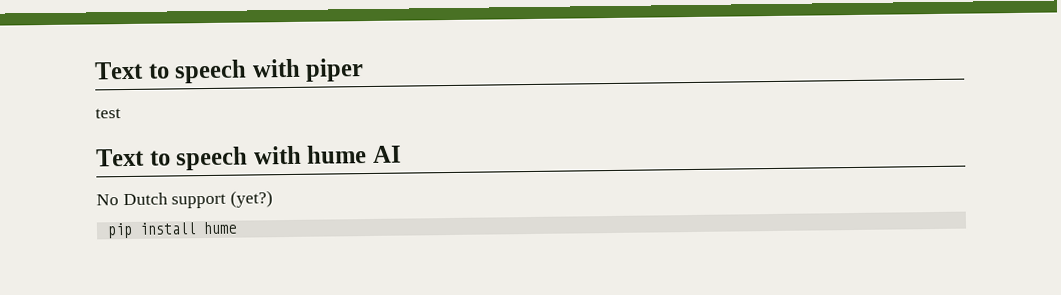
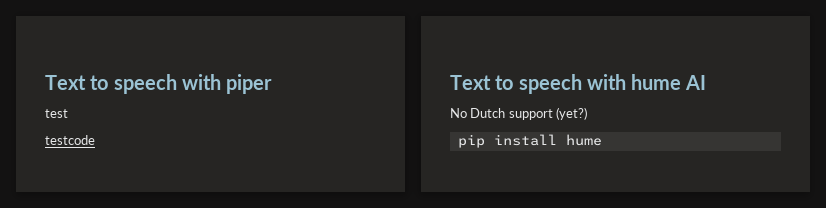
+ testcode

